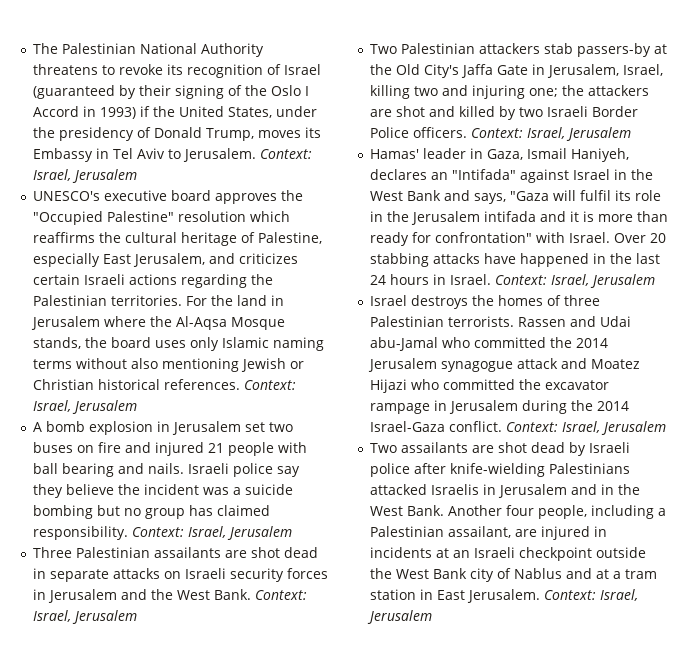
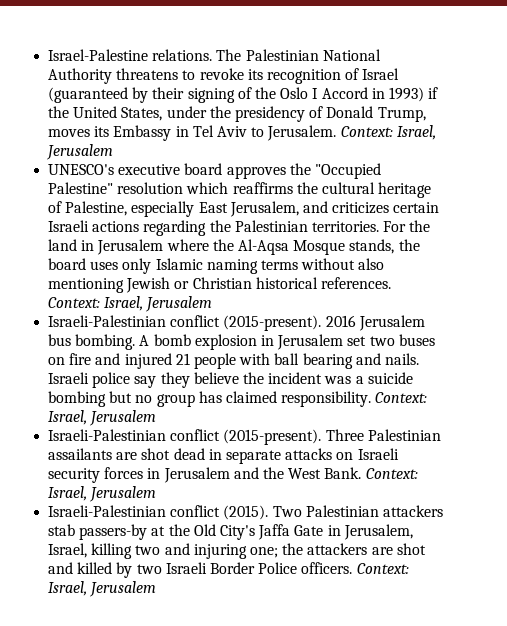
+ Israel-Palestine relations.
+ Israeli-Palestinian conflict (2015-present). 2016 Jerusalem bus bombing.
  Israeli police say they believe the incident was a suicide bombing but no group has claimed responsibility. Context: Israel, Jerusalem
- Three Palestinian assailants are shot dead in separate attacks on Israeli security forces in Jerusalem and the West Bank.
+ Israeli-Palestinian conflict (2015-present). Three Palestinian assailants are shot dead in separate attacks on Israeli security forces in Jerusalem and the West Bank.
+ Israeli-Palestinian conflict (2015).
- Hamas' leader in Gaza, Ismail Haniyeh, declares an "Intifada" against Israel in the West Bank and says, "Gaza will fulfil its role in the Jerusalem intifada and it is more than ready for confrontation" with Israel. Over 20 stabbing attacks have happened in the last 24 hours in Israel. Context: Israel, Jerusalem
- Israel destroys the homes of three Palestinian terrorists. Rassen and Udai abu-Jamal who committed the 2014 Jerusalem synagogue attack and Moatez Hijazi who committed the excavator rampage in Jerusalem during the 2014 Israel-Gaza conflict. Context: Israel, Jerusalem
- Two assailants are shot dead by Israeli police after knife-wielding Palestinians attacked Israelis in Jerusalem and in the West Bank. Another four people, including a Palestinian assailant, are injured in incidents at an Israeli checkpoint outside the West Bank city of Nablus and at a tram station in East Jerusalem. Context: Israel, Jerusalem

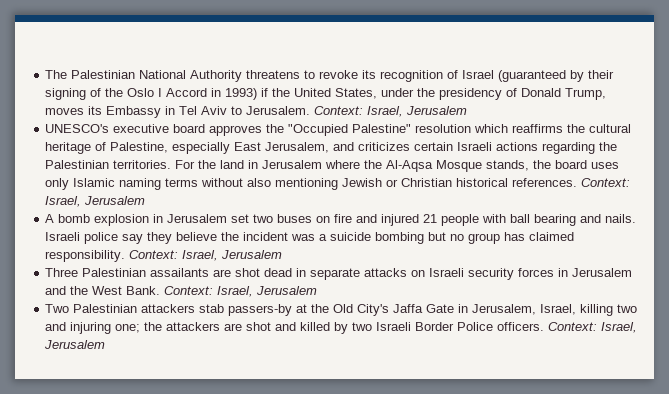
- Israel-Palestine relations.
- Israeli-Palestinian conflict (2015-present). 2016 Jerusalem bus bombing.
  Israeli police say they believe the incident was a suicide bombing but no group has claimed responsibility. Context: Israel, Jerusalem
- Israeli-Palestinian conflict (2015-present). Three Palestinian assailants are shot dead in separate attacks on Israeli security forces in Jerusalem and the West Bank.
+ Three Palestinian assailants are shot dead in separate attacks on Israeli security forces in Jerusalem and the West Bank.
- Israeli-Palestinian conflict (2015).

